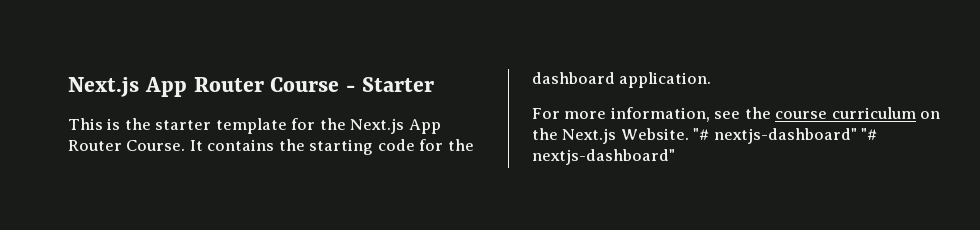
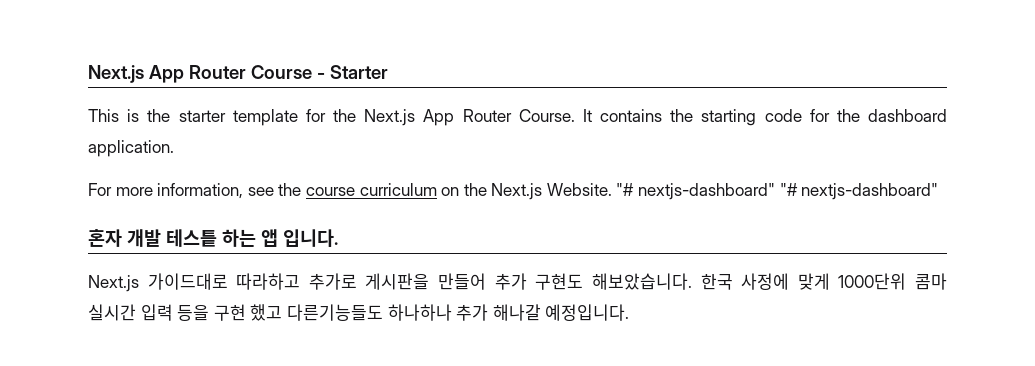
+ 혼자 개발 테스틑 하는 앱 입니다.
+ Next.js 가이드대로 따라하고 추가로 게시판을 만들어 추가 구현도 해보았습니다. 한국 사정에 맞게 1000단위 콤마 실시간 입력 등을 구현 했고 다른기능들도 하나하나 추가 해나갈 예정입니다.

